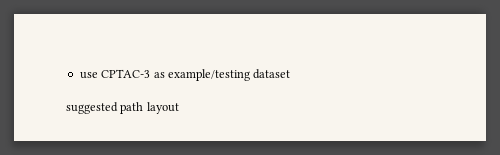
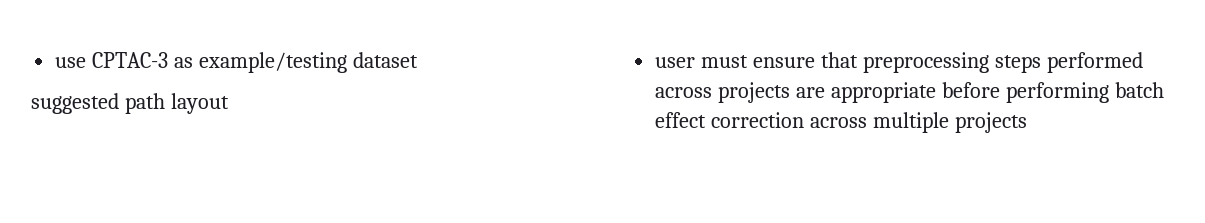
+ user must ensure that preprocessing steps performed across projects are appropriate before performing batch effect correction across multiple projects

